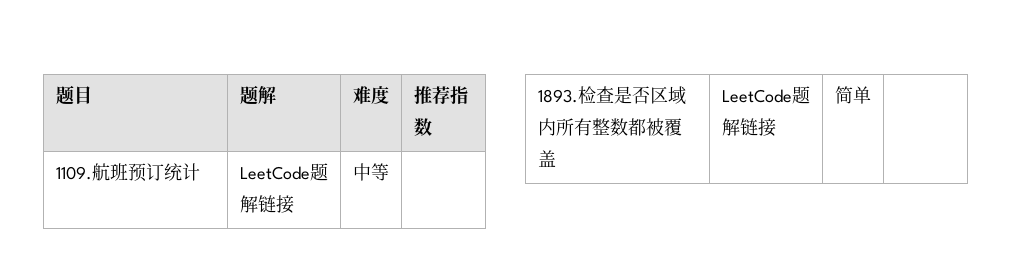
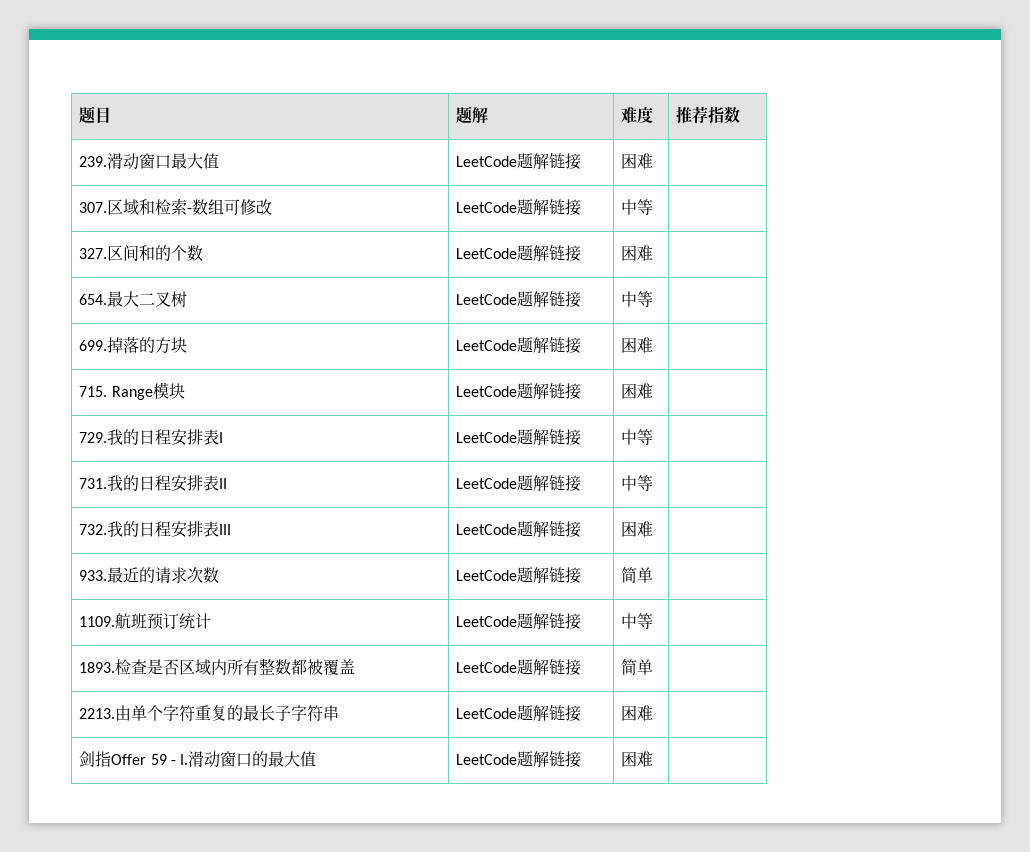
+ 239.滑动窗口最大值 | LeetCode题解链接 | 困难 |
+ 307.区域和检索-数组可修改 | LeetCode题解链接 | 中等 |
+ 327.区间和的个数 | LeetCode题解链接 | 困难 |
+ 654.最大二叉树 | LeetCode题解链接 | 中等 |
+ 699.掉落的方块 | LeetCode题解链接 | 困难 |
+ 715. Range模块 | LeetCode题解链接 | 困难 |
+ 729.我的日程安排表I | LeetCode题解链接 | 中等 |
+ 731.我的日程安排表II | LeetCode题解链接 | 中等 |
+ 732.我的日程安排表III | LeetCode题解链接 | 困难 |
+ 933.最近的请求次数 | LeetCode题解链接 | 简单 |
+ 2213.由单个字符重复的最长子字符串 | LeetCode题解链接 | 困难 |
+ 剑指Offer 59 - I.滑动窗口的最大值 | LeetCode题解链接 | 困难 |

